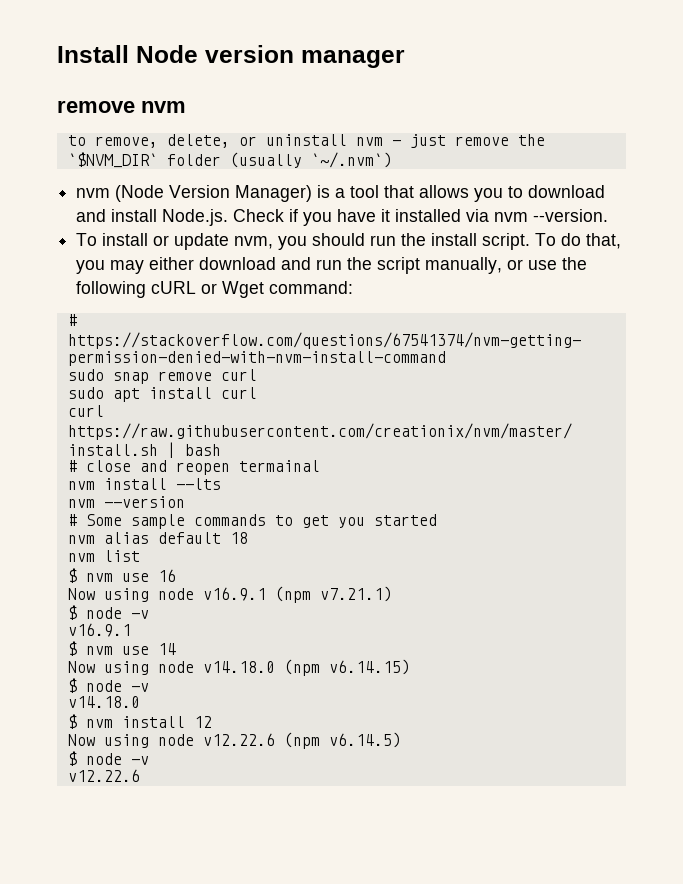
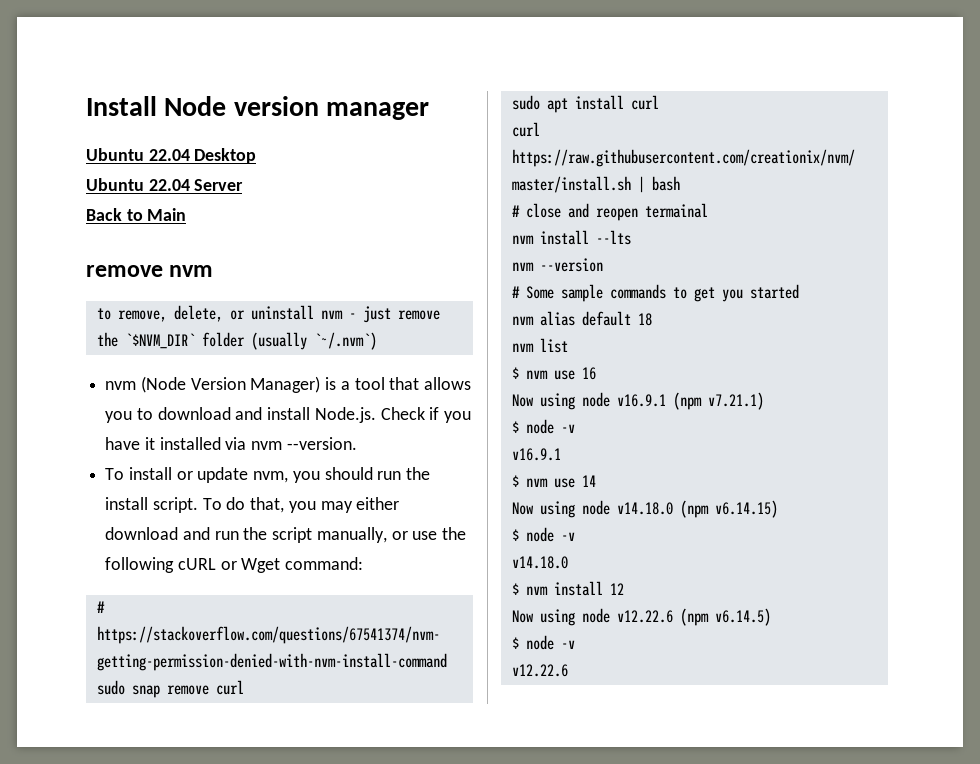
+ Ubuntu 22.04 Desktop
+ Ubuntu 22.04 Server
+ Back to Main

